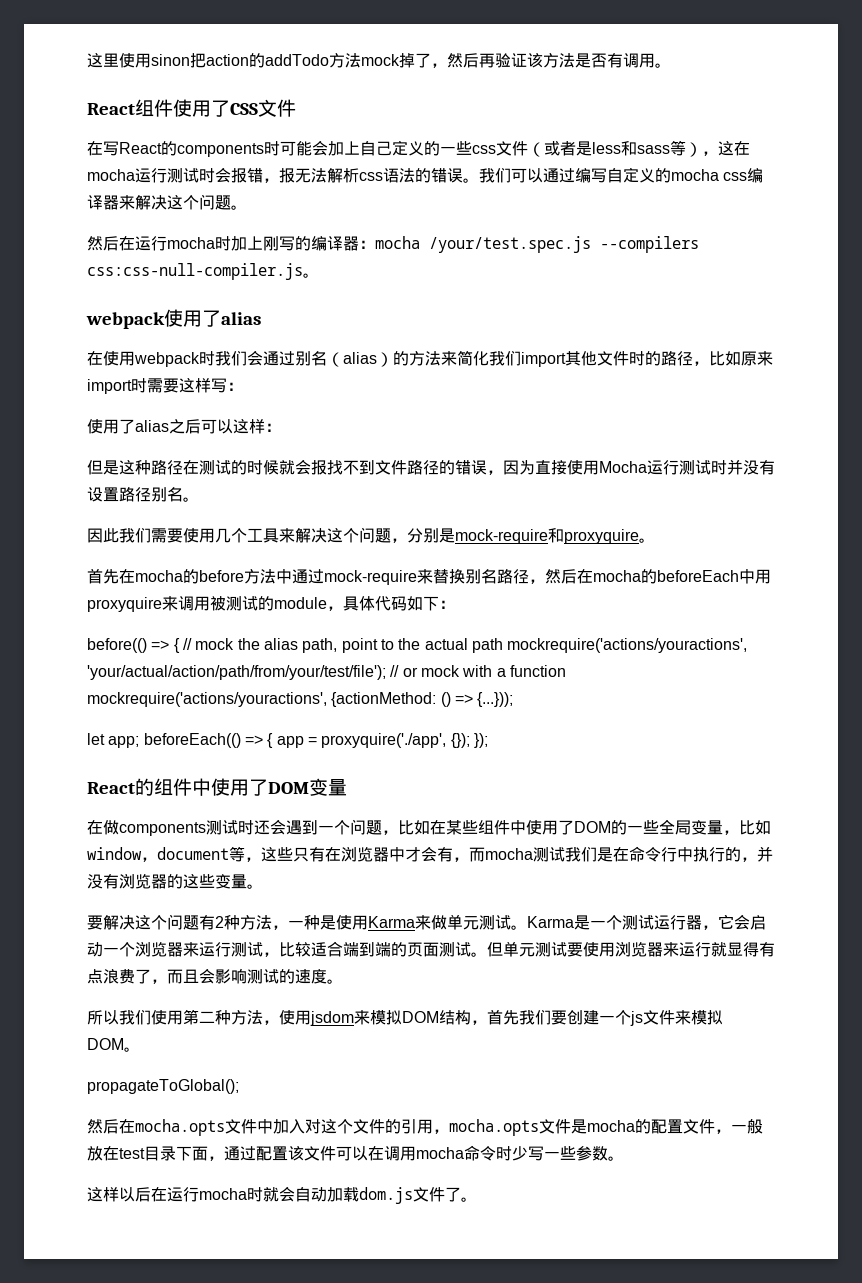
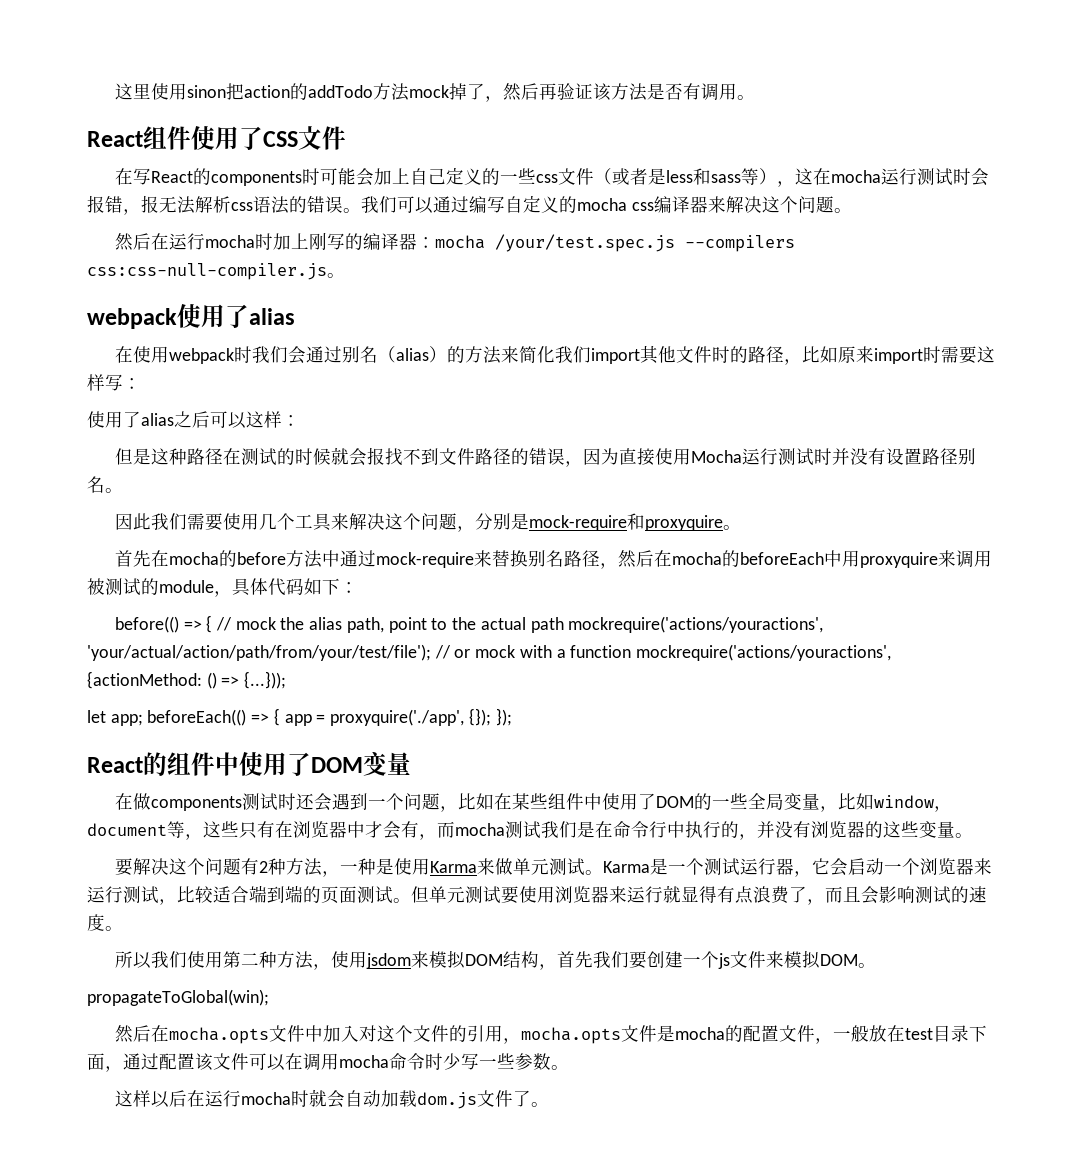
- propagateToGlobal();
+ propagateToGlobal(win);

